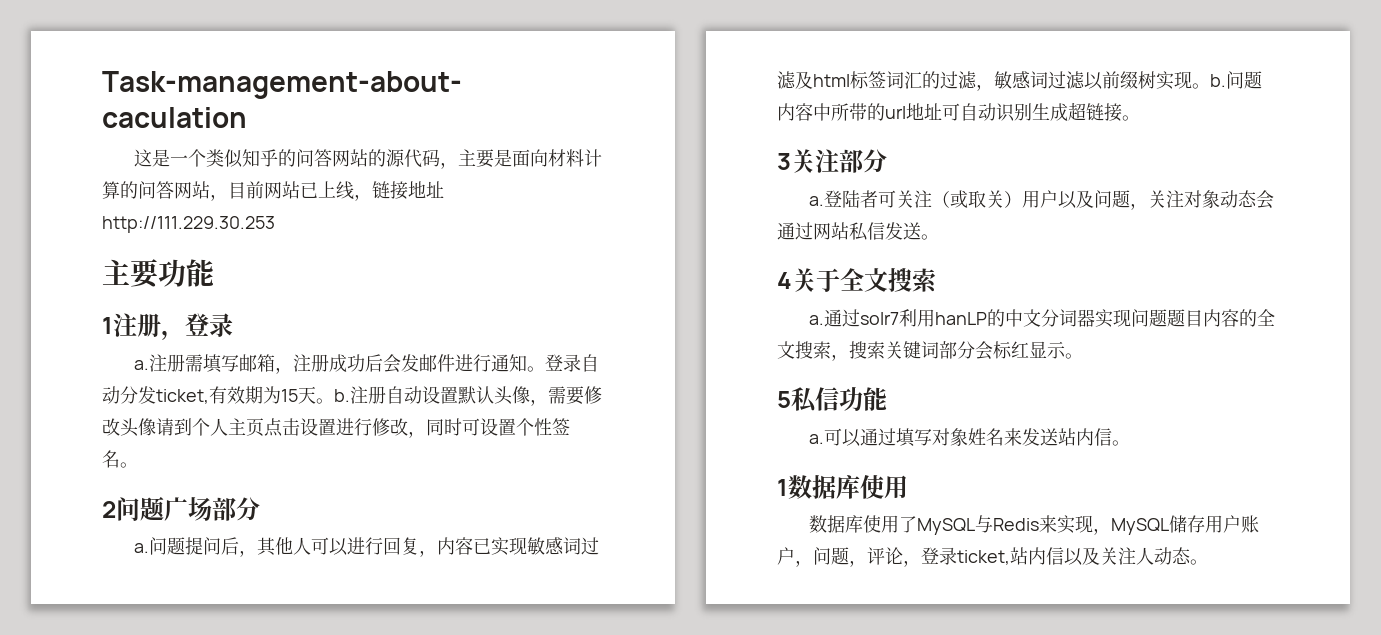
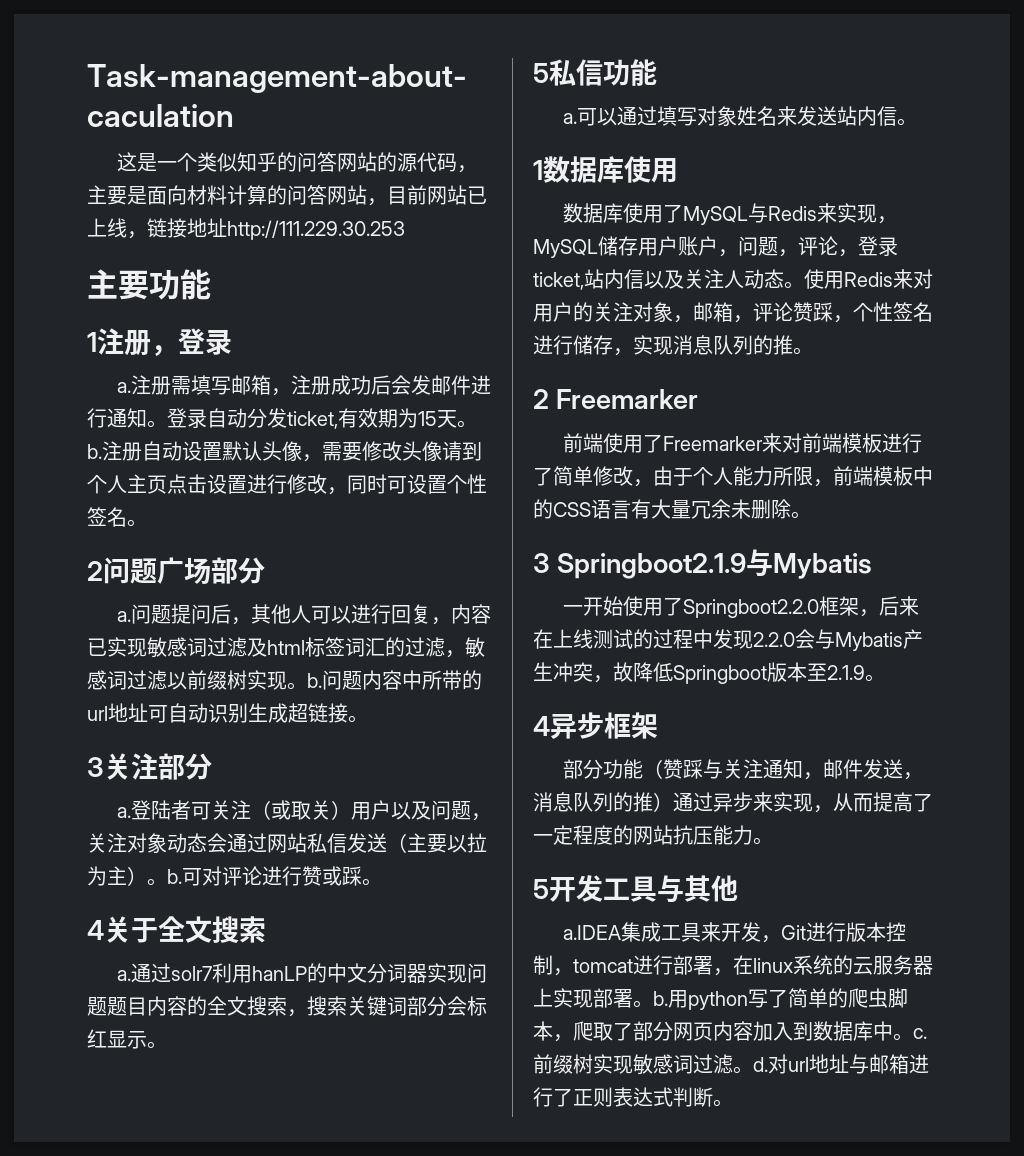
- 登陆者可关注（或取关）用户以及问题，关注对象动态会通过网站私信发送。
+ 登陆者可关注（或取关）用户以及问题，关注对象动态会通过网站私信发送（主要以拉为主）。b.可对评论进行赞或踩。
+ 使用Redis来对用户的关注对象，邮箱，评论赞踩，个性签名进行储存，实现消息队列的推。
+ 2 Freemarker
+ 前端使用了Freemarker来对前端模板进行了简单修改，由于个人能力所限，前端模板中的CSS语言有大量冗余未删除。
+ 3 Springboot2.1.9与Mybatis
+ 一开始使用了Springboot2.2.0框架，后来在上线测试的过程中发现2.2.0会与Mybatis产生冲突，故降低Springboot版本至2.1.9。
+ 4异步框架
+ 部分功能（赞踩与关注通知，邮件发送，消息队列的推）通过异步来实现，从而提高了一定程度的网站抗压能力。
+ 5开发工具与其他
+ a.IDEA集成工具来开发，Git进行版本控制，tomcat进行部署，在linux系统的云服务器上实现部署。b.用python写了简单的爬虫脚本，爬取了部分网页内容加入到数据库中。c.前缀树实现敏感词过滤。d.对url地址与邮箱进行了正则表达式判断。

